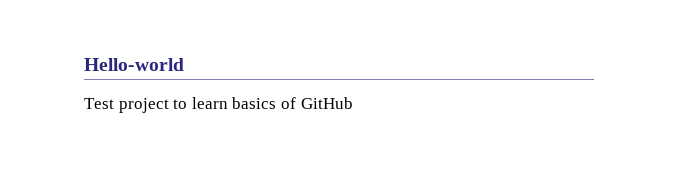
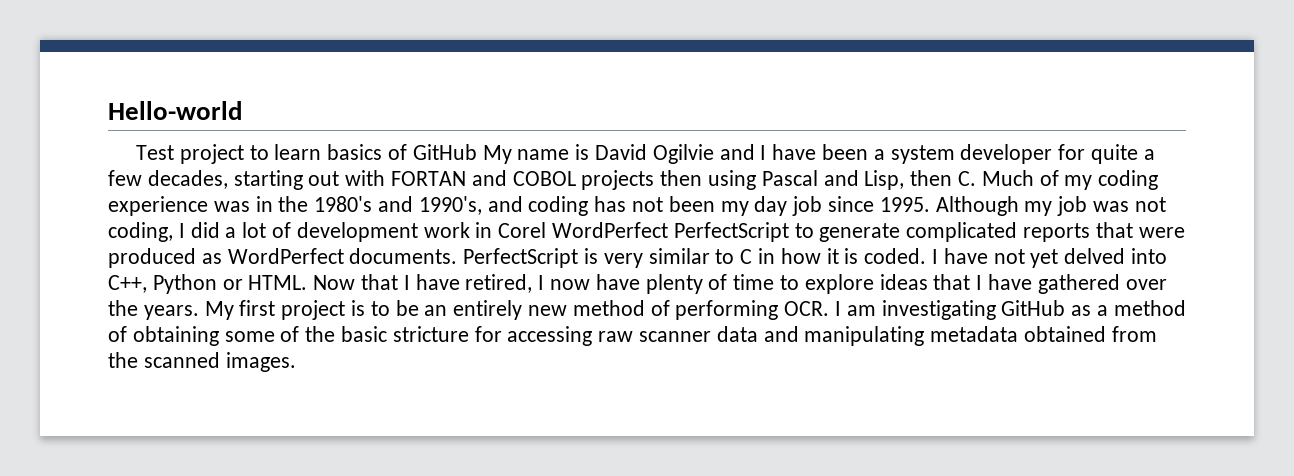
- Test project to learn basics of GitHub
+ Test project to learn basics of GitHub My name is David Ogilvie and I have been a system developer for quite a few decades, starting out with FORTAN and COBOL projects then using Pascal and Lisp, then C. Much of my coding experience was in the 1980's and 1990's, and coding has not been my day job since 1995. Although my job was not coding, I did a lot of development work in Corel WordPerfect PerfectScript to generate complicated reports that were produced as WordPerfect documents. PerfectScript is very similar to C in how it is coded. I have not yet delved into C++, Python or HTML. Now that I have retired, I now have plenty of time to explore ideas that I have gathered over the years. My first project is to be an entirely new method of performing OCR. I am investigating GitHub as a method of obtaining some of the basic stricture for accessing raw scanner data and manipulating metadata obtained from the scanned images.

